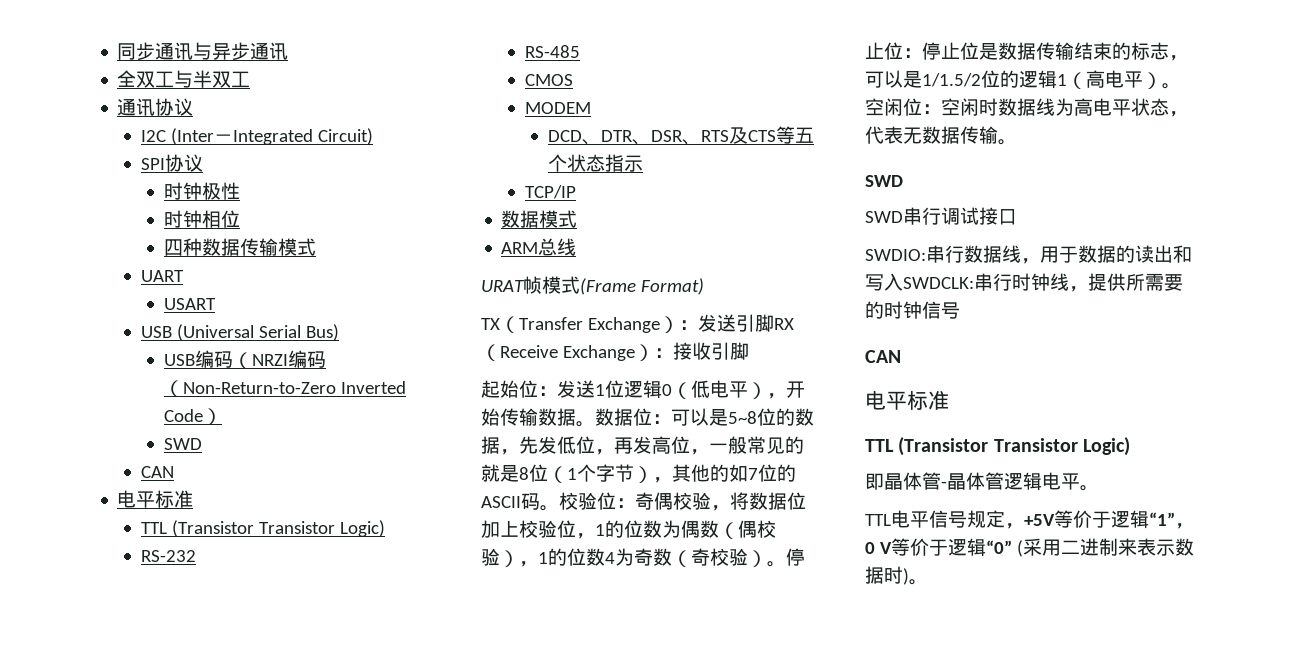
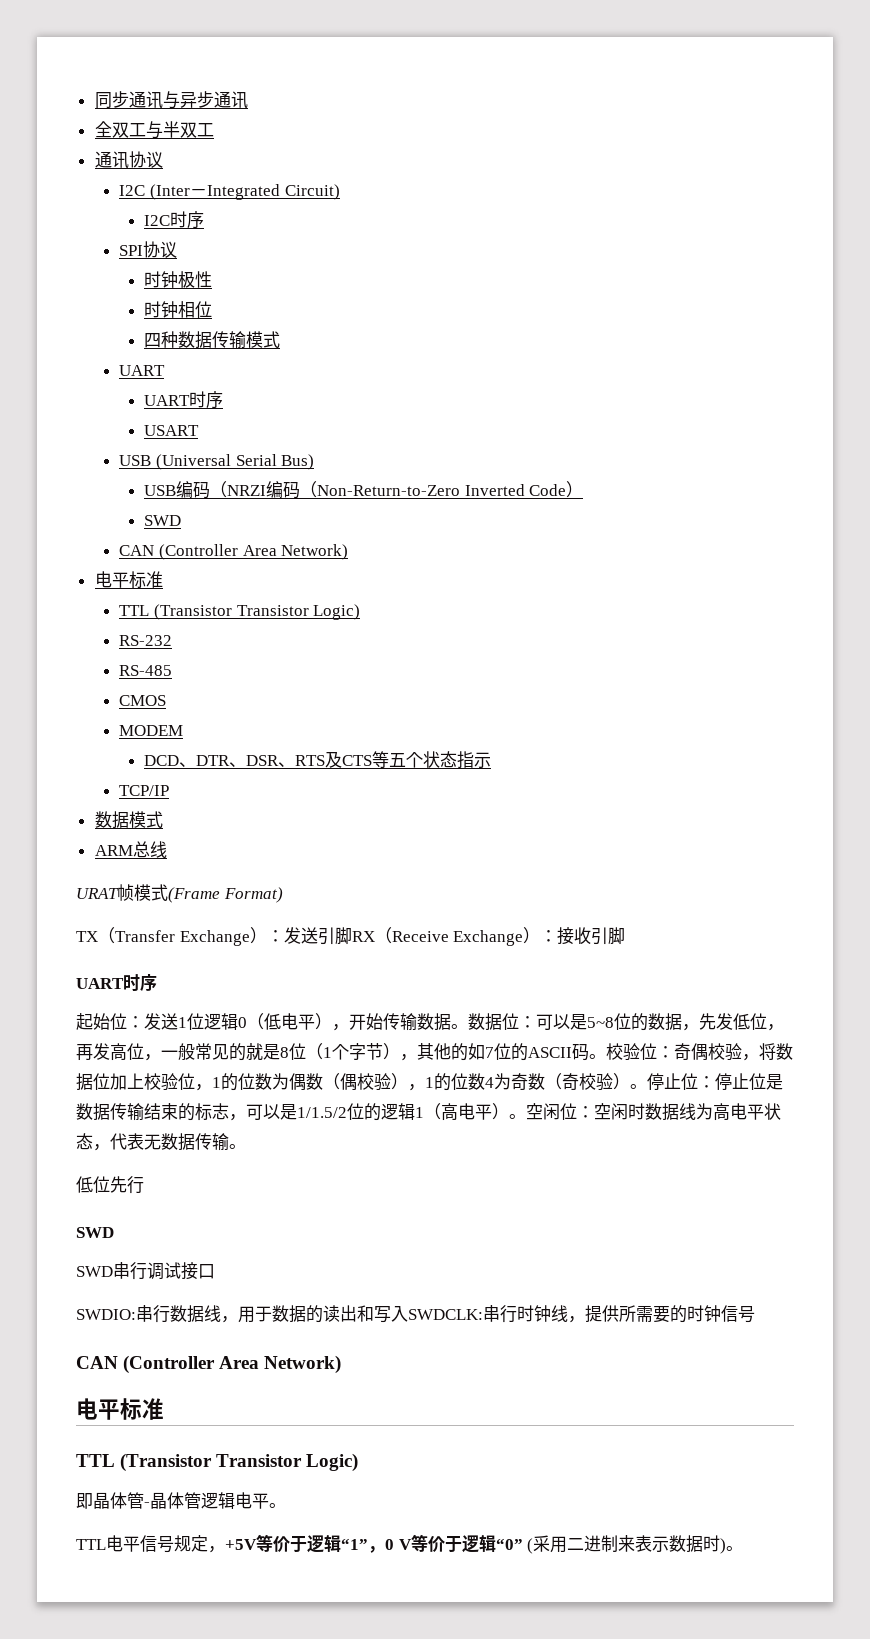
+ I2C时序
  四种数据传输模式
  UART
+ UART时序
  USB编码（NRZI编码（Non-Return-to-Zero Inverted Code）
  SWD
- CAN
+ CAN (Controller Area Network)
  TX（Transfer Exchange）：发送引脚RX（Receive Exchange）：接收引脚
+ UART时序
+ 低位先行
  SWDIO:串行数据线，用于数据的读出和写入SWDCLK:串行时钟线，提供所需要的时钟信号
- CAN
+ CAN (Controller Area Network)

